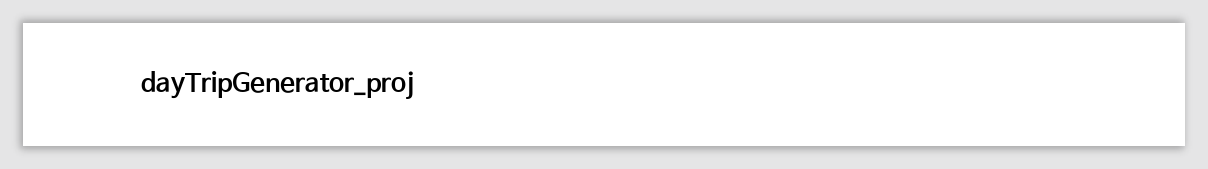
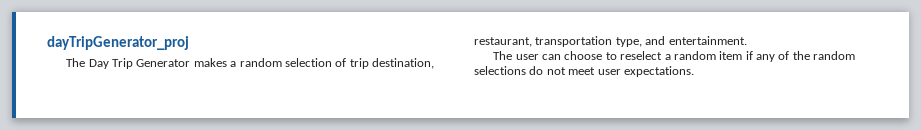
+ The Day Trip Generator makes a random selection of trip destination, restaurant, transportation type, and entertainment.
+ The user can choose to reselect a random item if any of the random selections do not meet user expectations.

